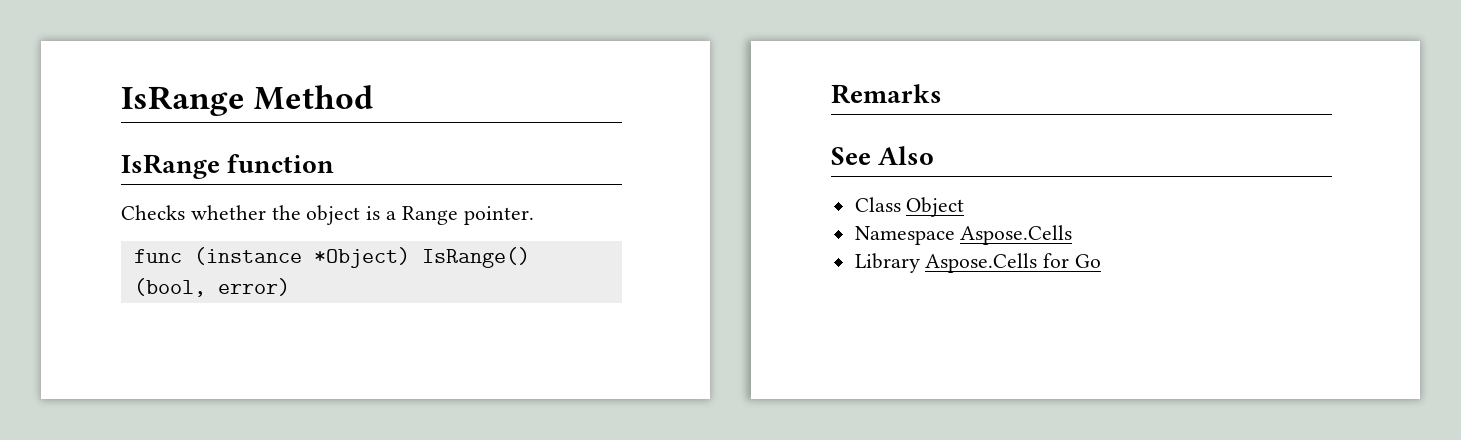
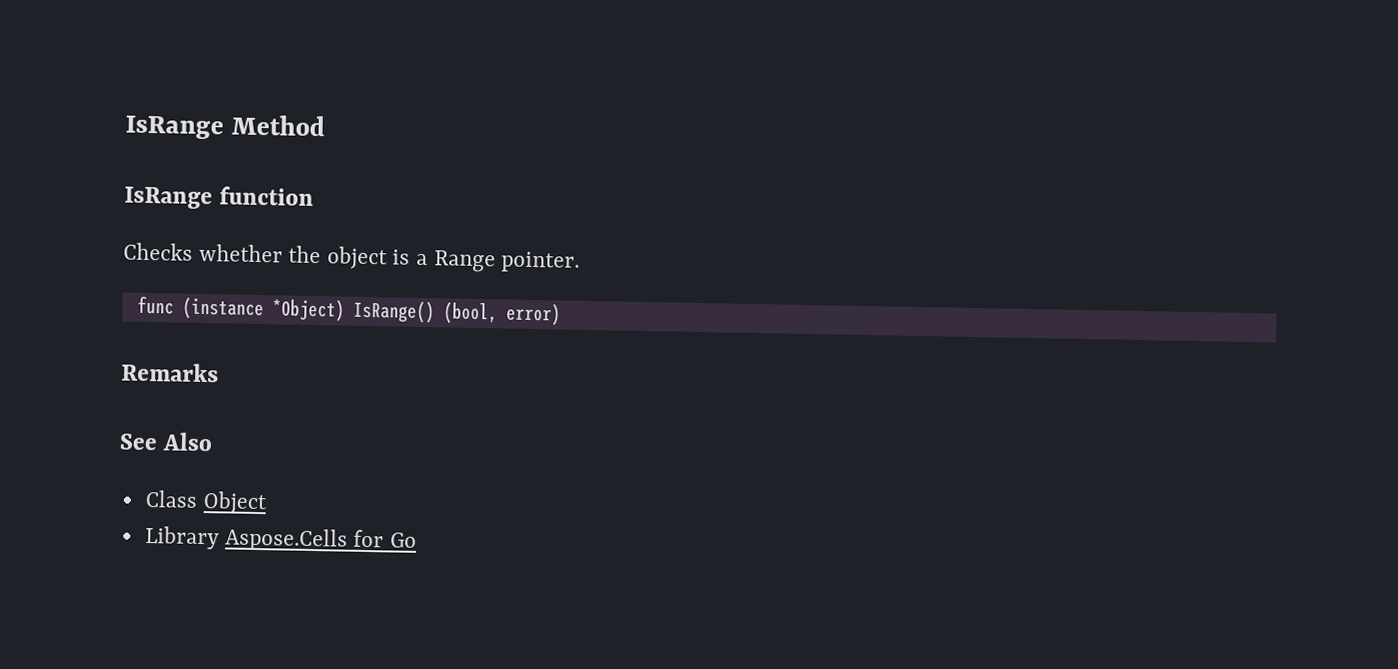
- Namespace Aspose.Cells

